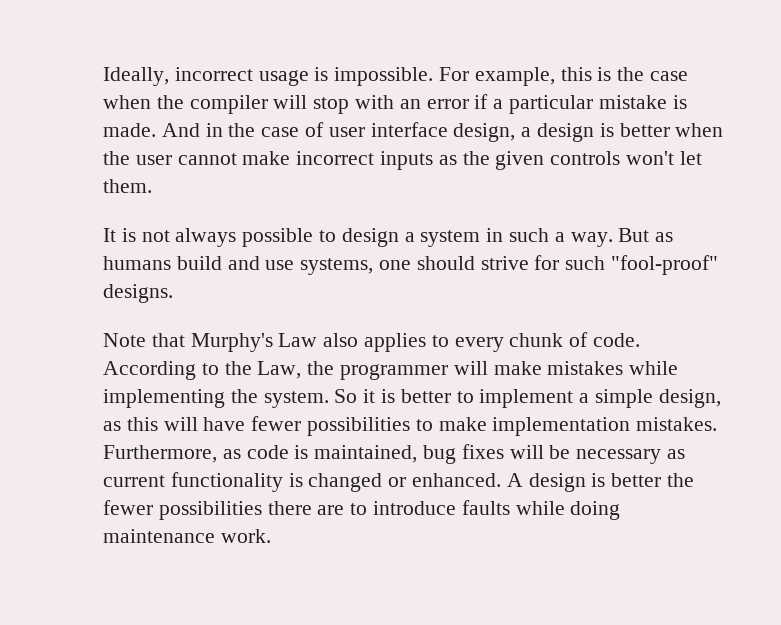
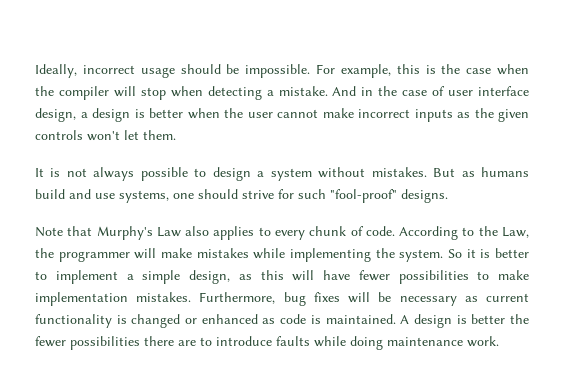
- Ideally, incorrect usage is impossible.
+ Ideally, incorrect usage should be impossible.
- For example, this is the case when the compiler will stop with an error if a particular mistake is made.
+ For example, this is the case when the compiler will stop when detecting a mistake.
- It is not always possible to design a system in such a way.
+ It is not always possible to design a system without mistakes.
- Furthermore, as code is maintained, bug fixes will be necessary as current functionality is changed or enhanced.
+ Furthermore, bug fixes will be necessary as current functionality is changed or enhanced as code is maintained.

